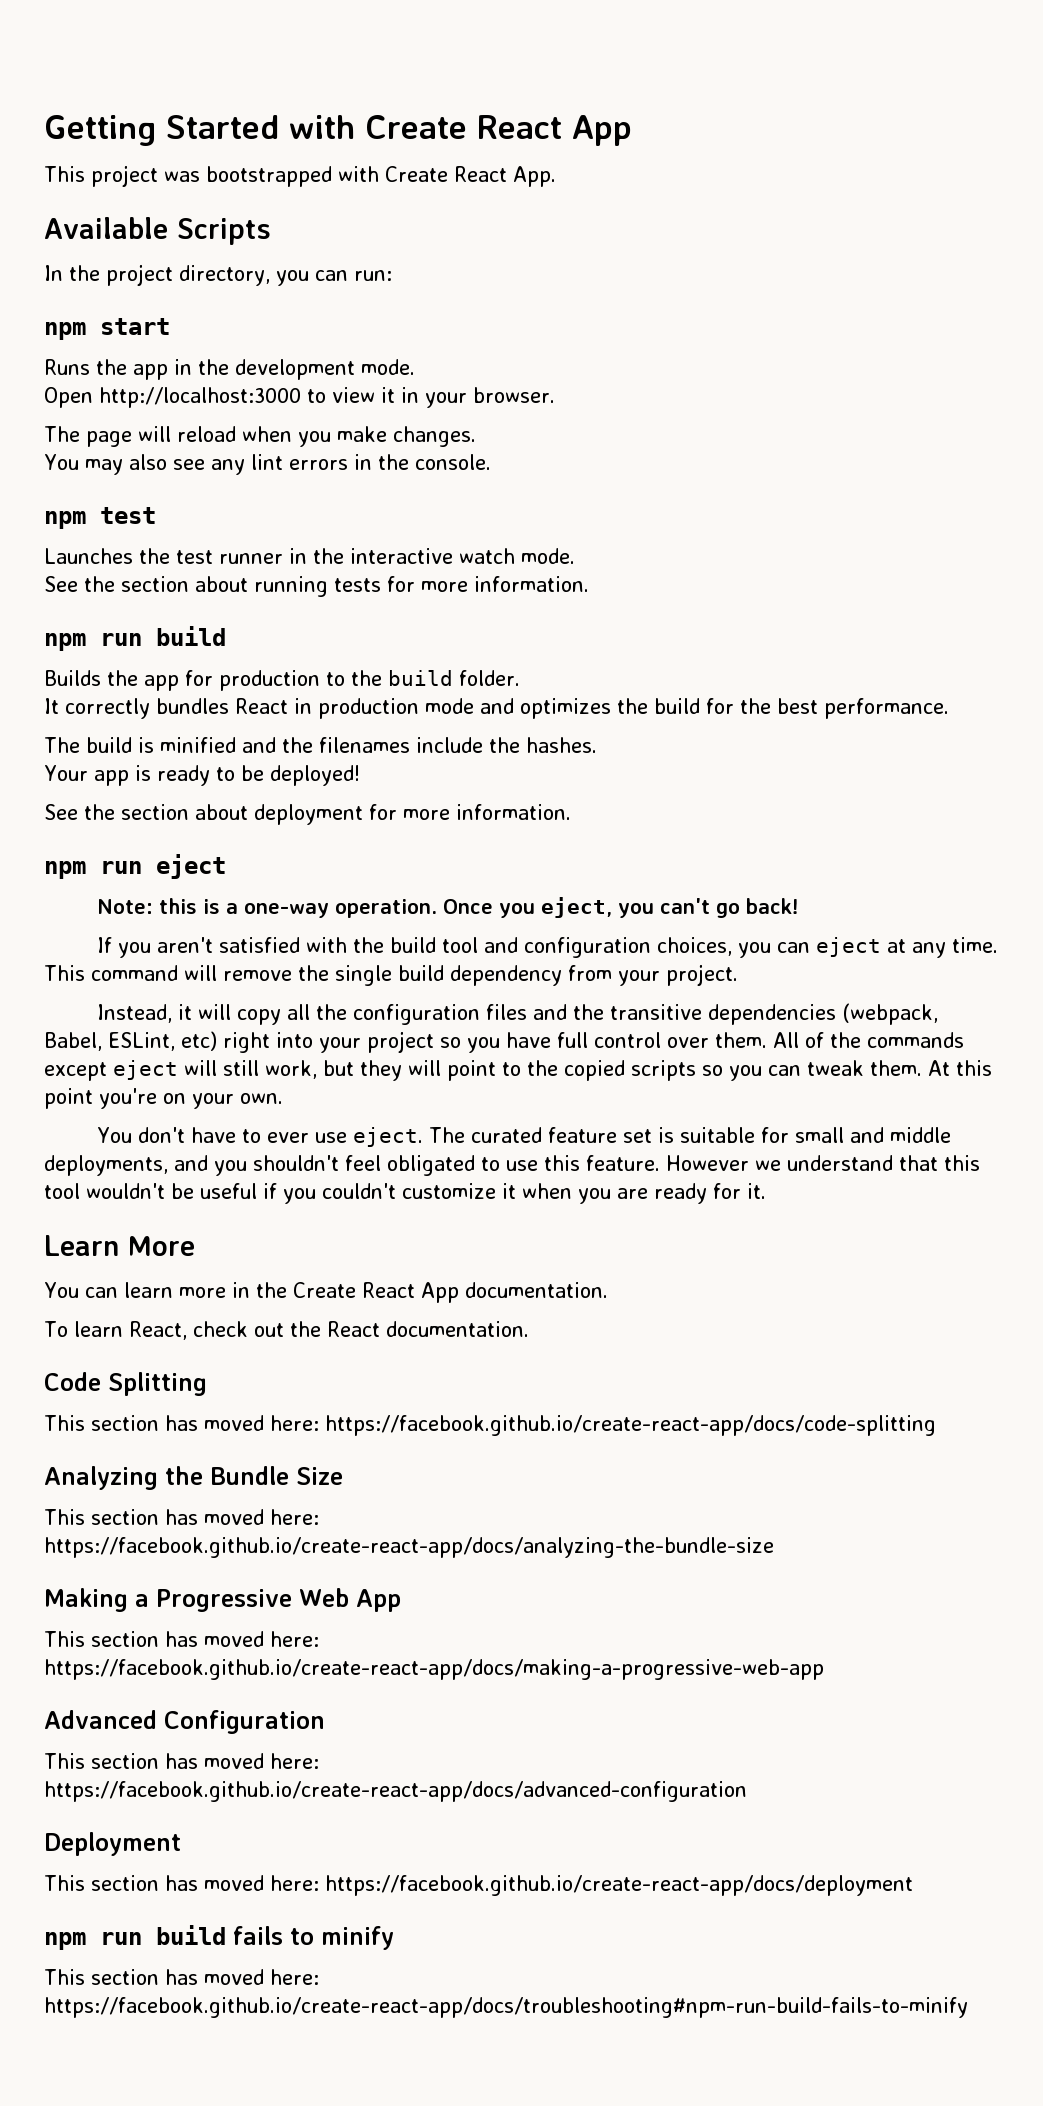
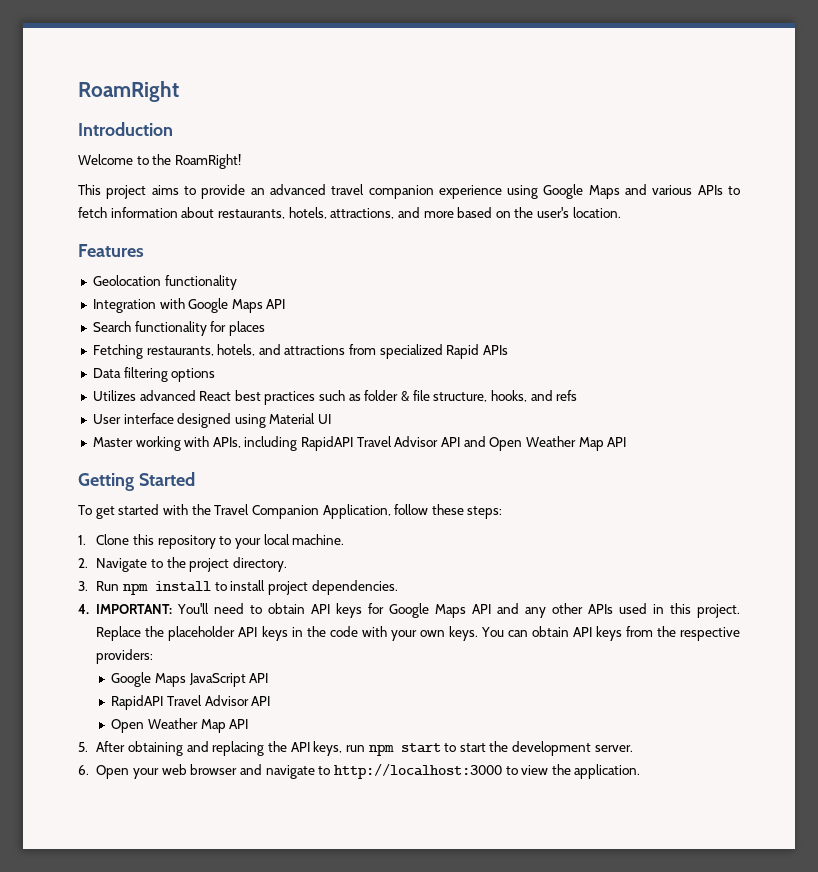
- Getting Started with Create React App
- This project was bootstrapped with Create React App.
- Available Scripts
- In the project directory, you can run:
- npm start
- Runs the app in the development mode.
- Open http://localhost:3000 to view it in your browser.
- The page will reload when you make changes.
- You may also see any lint errors in the console.
- npm test
- Launches the test runner in the interactive watch mode.
- See the section about running tests for more information.
- npm run build
- Builds the app for production to the build folder.
- It correctly bundles React in production mode and optimizes the build for the best performance.
- The build is minified and the filenames include the hashes.
- Your app is ready to be deployed!
- See the section about deployment for more information.
- npm run eject
- Note: this is a one-way operation. Once you eject, you can't go back!
- If you aren't satisfied with the build tool and configuration choices, you can eject at any time. This command will remove the single build dependency from your project.
- Instead, it will copy all the configuration files and the transitive dependencies (webpack, Babel, ESLint, etc) right into your project so you have full control over them. All of the commands except eject will still work, but they will point to the copied scripts so you can tweak them. At this point you're on your own.
- You don't have to ever use eject. The curated feature set is suitable for small and middle deployments, and you shouldn't feel obligated to use this feature. However we understand that this tool wouldn't be useful if you couldn't customize it when you are ready for it.
- Learn More
- You can learn more in the Create React App documentation.
- To learn React, check out the React documentation.
- Code Splitting
- This section has moved here: https://facebook.github.io/create-react-app/docs/code-splitting
- Analyzing the Bundle Size
- This section has moved here: https://facebook.github.io/create-react-app/docs/analyzing-the-bundle-size
- Making a Progressive Web App
- This section has moved here: https://facebook.github.io/create-react-app/docs/making-a-progressive-web-app
- Advanced Configuration
- This section has moved here: https://facebook.github.io/create-react-app/docs/advanced-configuration
- Deployment
- This section has moved here: https://facebook.github.io/create-react-app/docs/deployment
- npm run build fails to minify
- This section has moved here: https://facebook.github.io/create-react-app/docs/troubleshooting#npm-run-build-fails-to-minify
+ RoamRight
+ Introduction
+ Welcome to the RoamRight!
+ This project aims to provide an advanced travel companion experience using Google Maps and various APIs to fetch information about restaurants, hotels, attractions, and more based on the user's location.
+ Features
+ Geolocation functionality
+ Integration with Google Maps API
+ Search functionality for places
+ Fetching restaurants, hotels, and attractions from specialized Rapid APIs
+ Data filtering options
+ Utilizes advanced React best practices such as folder & file structure, hooks, and refs
+ User interface designed using Material UI
+ Master working with APIs, including RapidAPI Travel Advisor API and Open Weather Map API
+ Getting Started
+ To get started with the Travel Companion Application, follow these steps:
+ 1. Clone this repository to your local machine.
+ 2. Navigate to the project directory.
+ 3. Run npm install to install project dependencies.
+ 4. IMPORTANT: You'll need to obtain API keys for Google Maps API and any other APIs used in this project. Replace the placeholder API keys in the code with your own keys. You can obtain API keys from the respective providers:
+ Google Maps JavaScript API
+ RapidAPI Travel Advisor API
+ Open Weather Map API
+ 5. After obtaining and replacing the API keys, run npm start to start the development server.
+ 6. Open your web browser and navigate to http://localhost:3000 to view the application.

